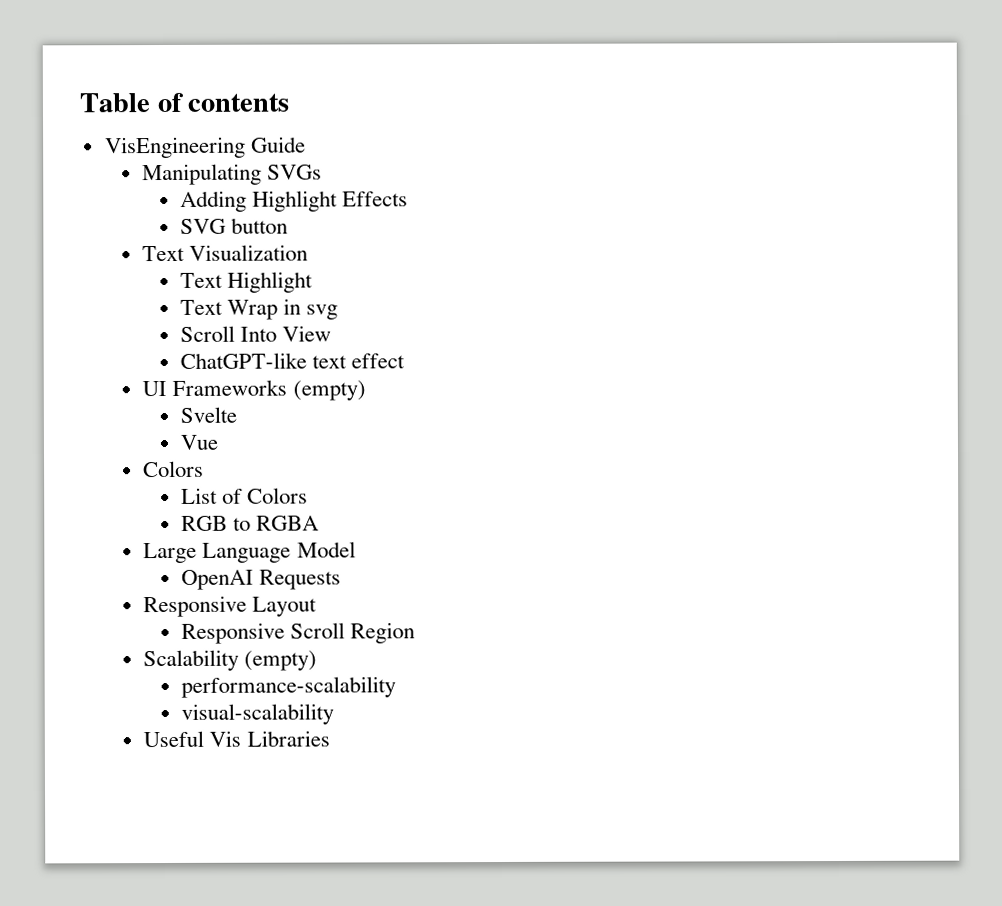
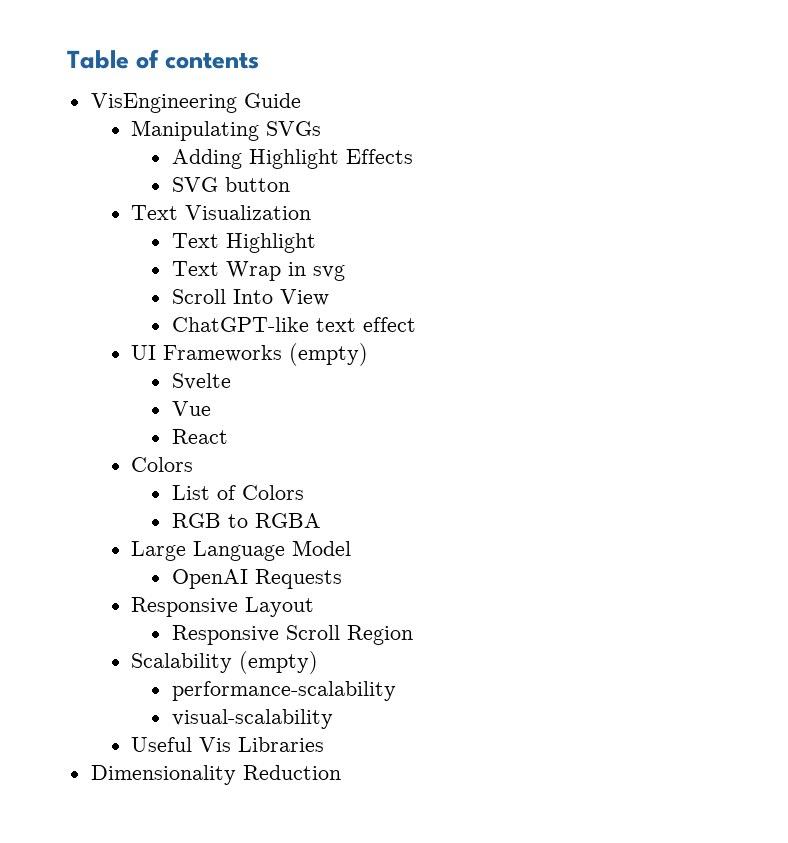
+ React
+ Dimensionality Reduction

